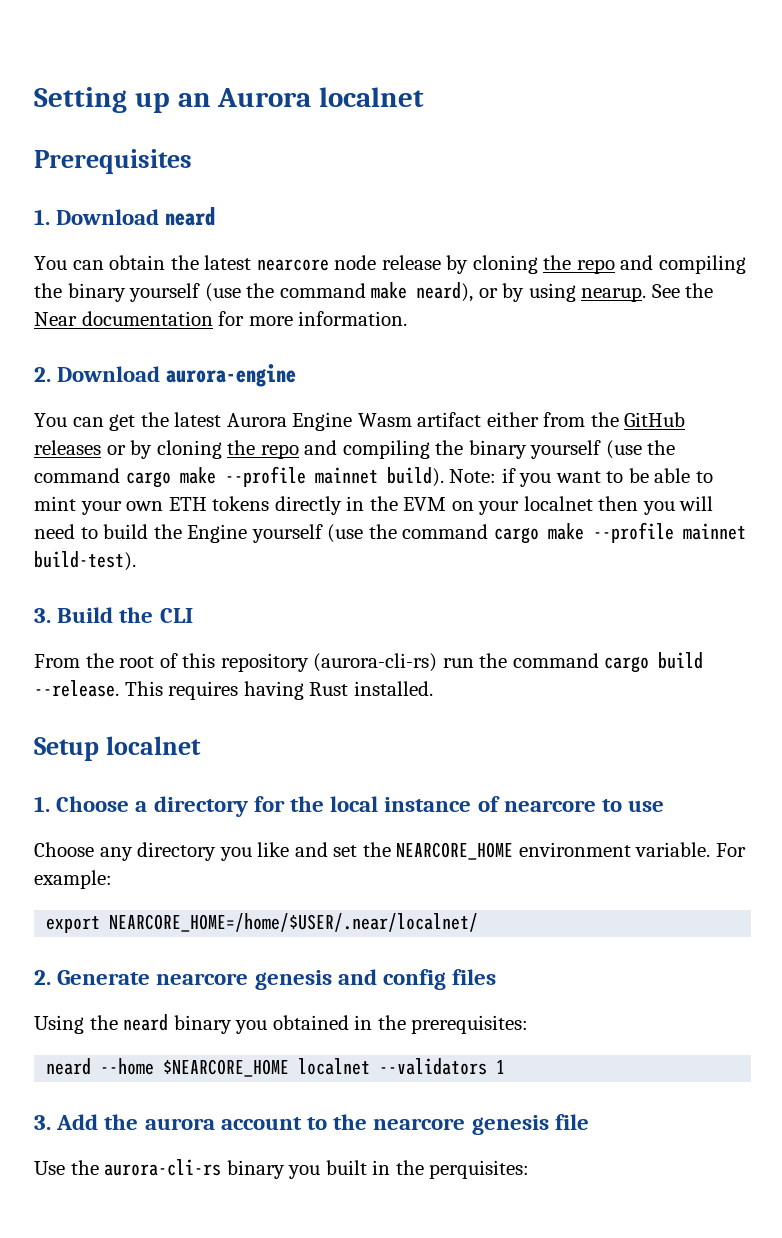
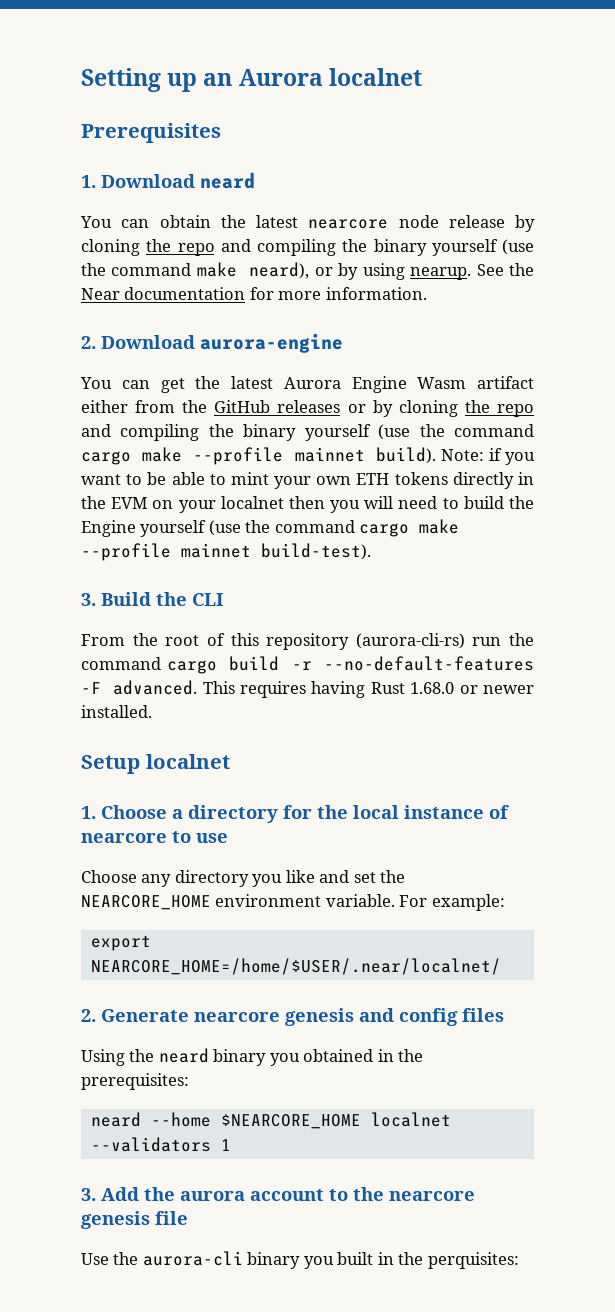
- From the root of this repository (aurora-cli-rs) run the command cargo build --release.
+ From the root of this repository (aurora-cli-rs) run the command cargo build -r --no-default-features -F advanced.
- This requires having Rust installed.
+ This requires having Rust 1.68.0 or newer installed.
- Use the aurora-cli-rs binary you built in the perquisites:
+ Use the aurora-cli binary you built in the perquisites:

